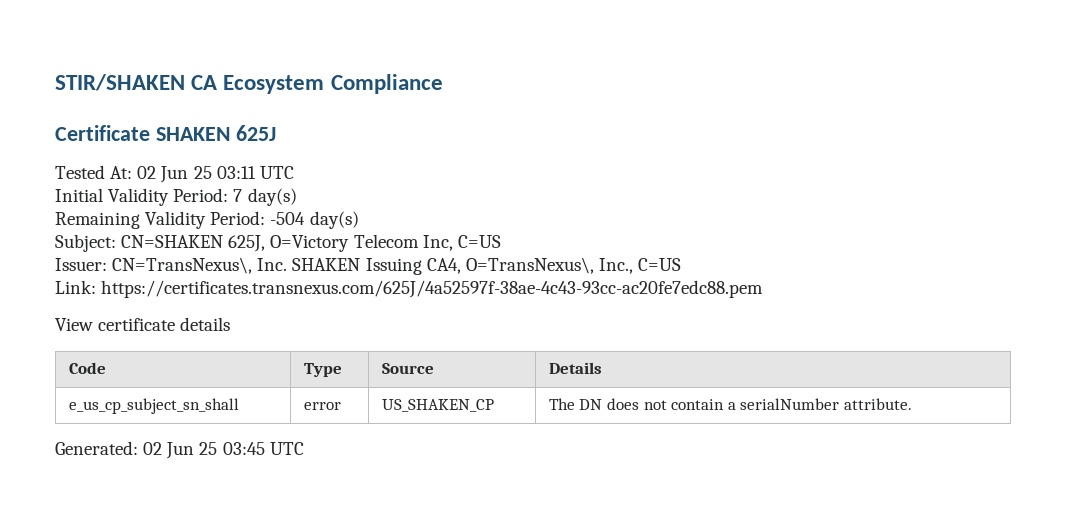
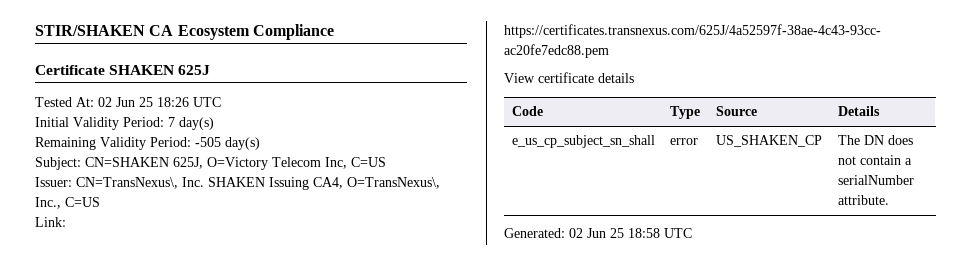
- Tested At: 02 Jun 25 03:11 UTC
+ Tested At: 02 Jun 25 18:26 UTC
- Remaining Validity Period: -504 day(s)
+ Remaining Validity Period: -505 day(s)
- Generated: 02 Jun 25 03:45 UTC
+ Generated: 02 Jun 25 18:58 UTC

